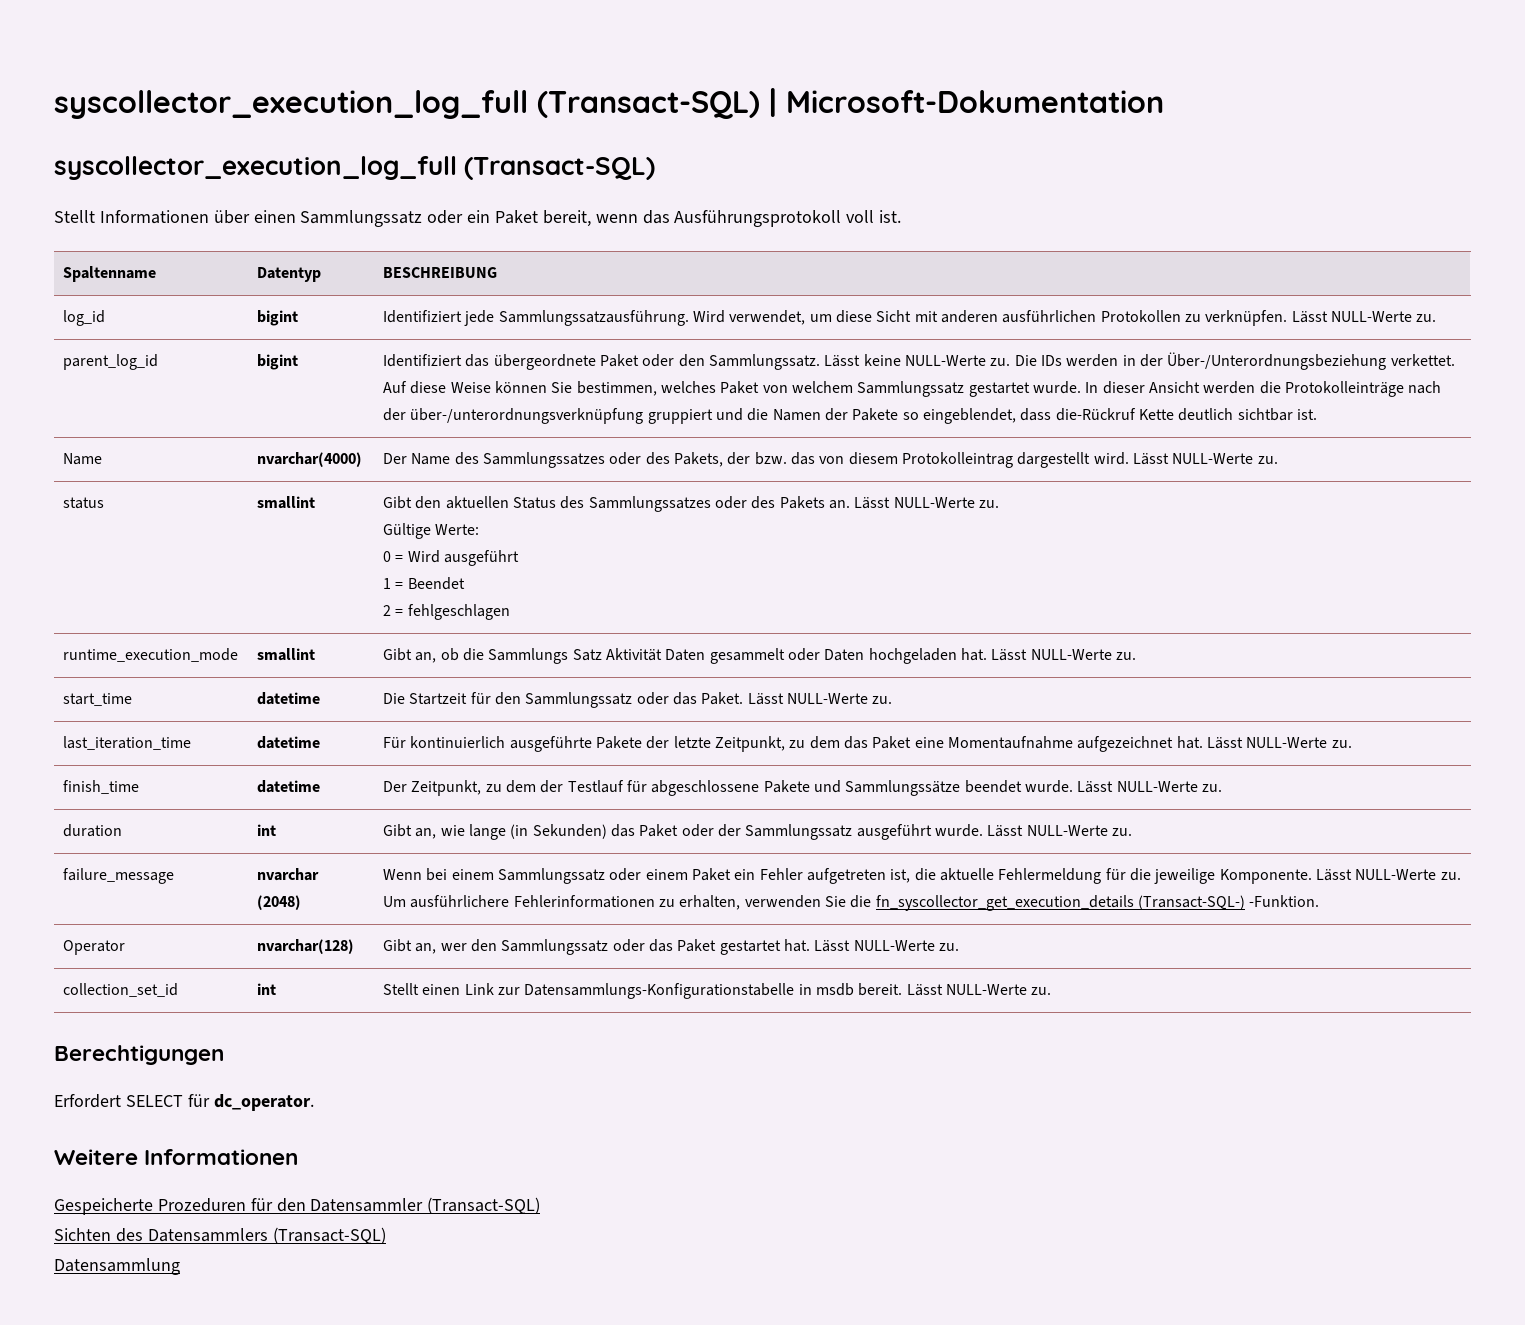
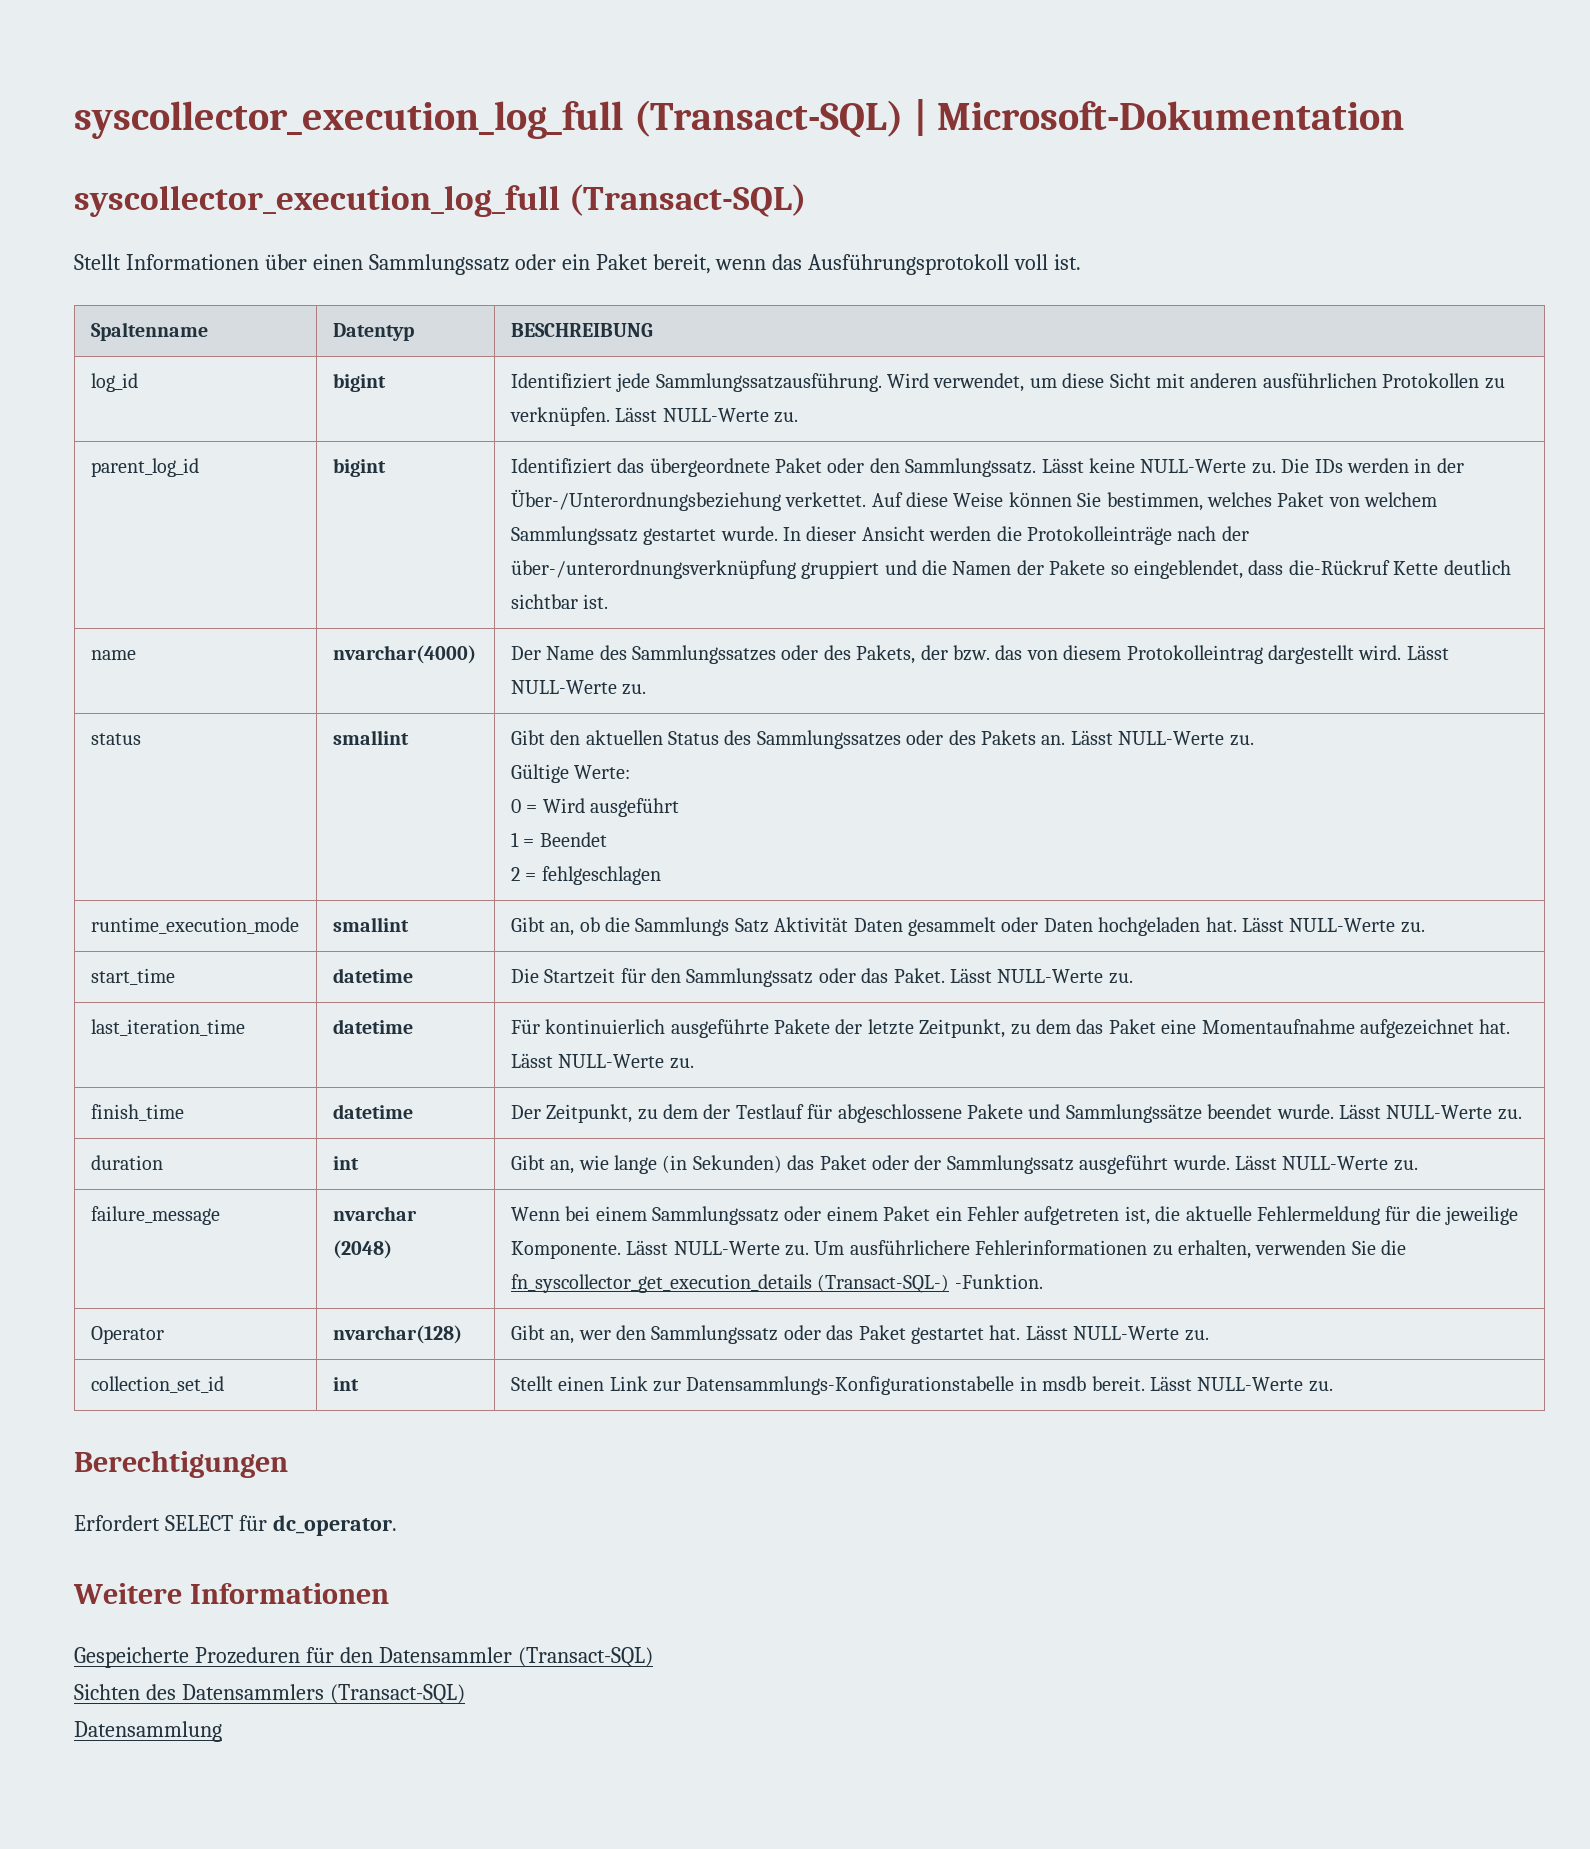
- Name | nvarchar(4000) | Der Name des Sammlungssatzes oder des Pakets, der bzw. das von diesem Protokolleintrag dargestellt wird. Lässt NULL-Werte zu.
+ name | nvarchar(4000) | Der Name des Sammlungssatzes oder des Pakets, der bzw. das von diesem Protokolleintrag dargestellt wird. Lässt NULL-Werte zu.

